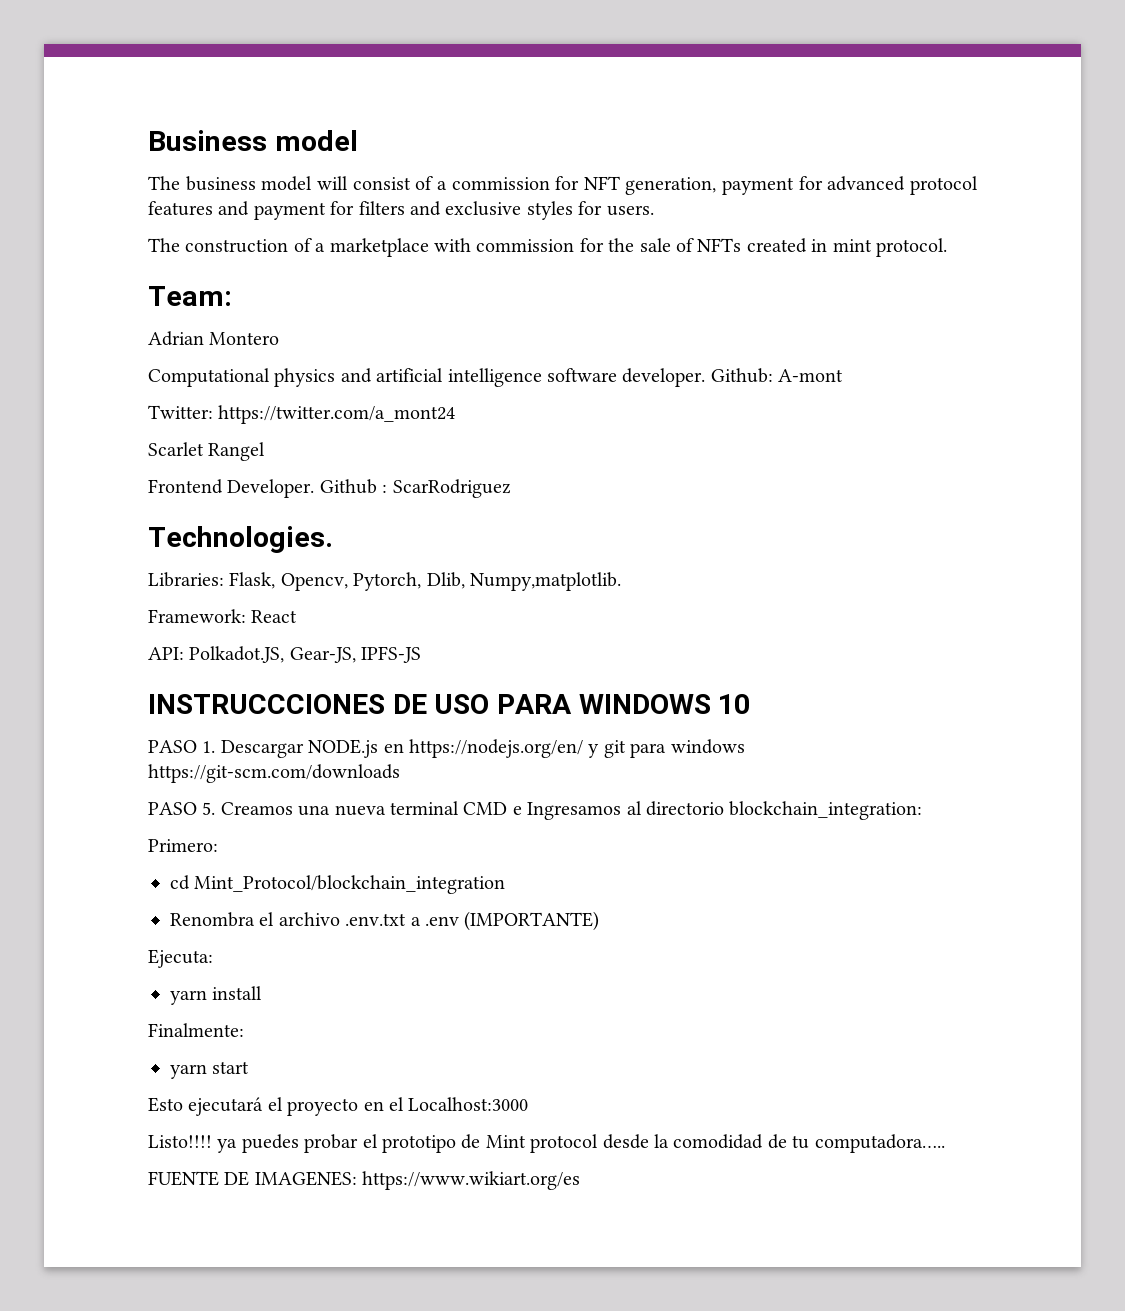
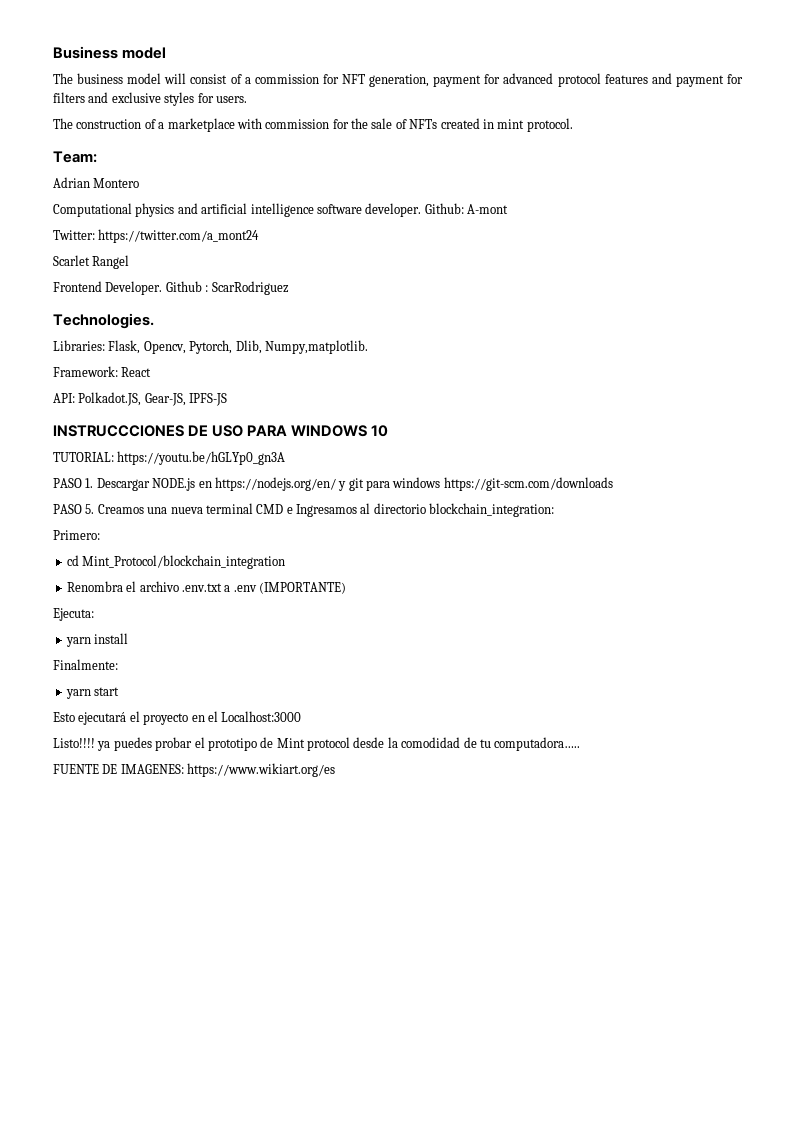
+ TUTORIAL: https://youtu.be/hGLYp0_gn3A

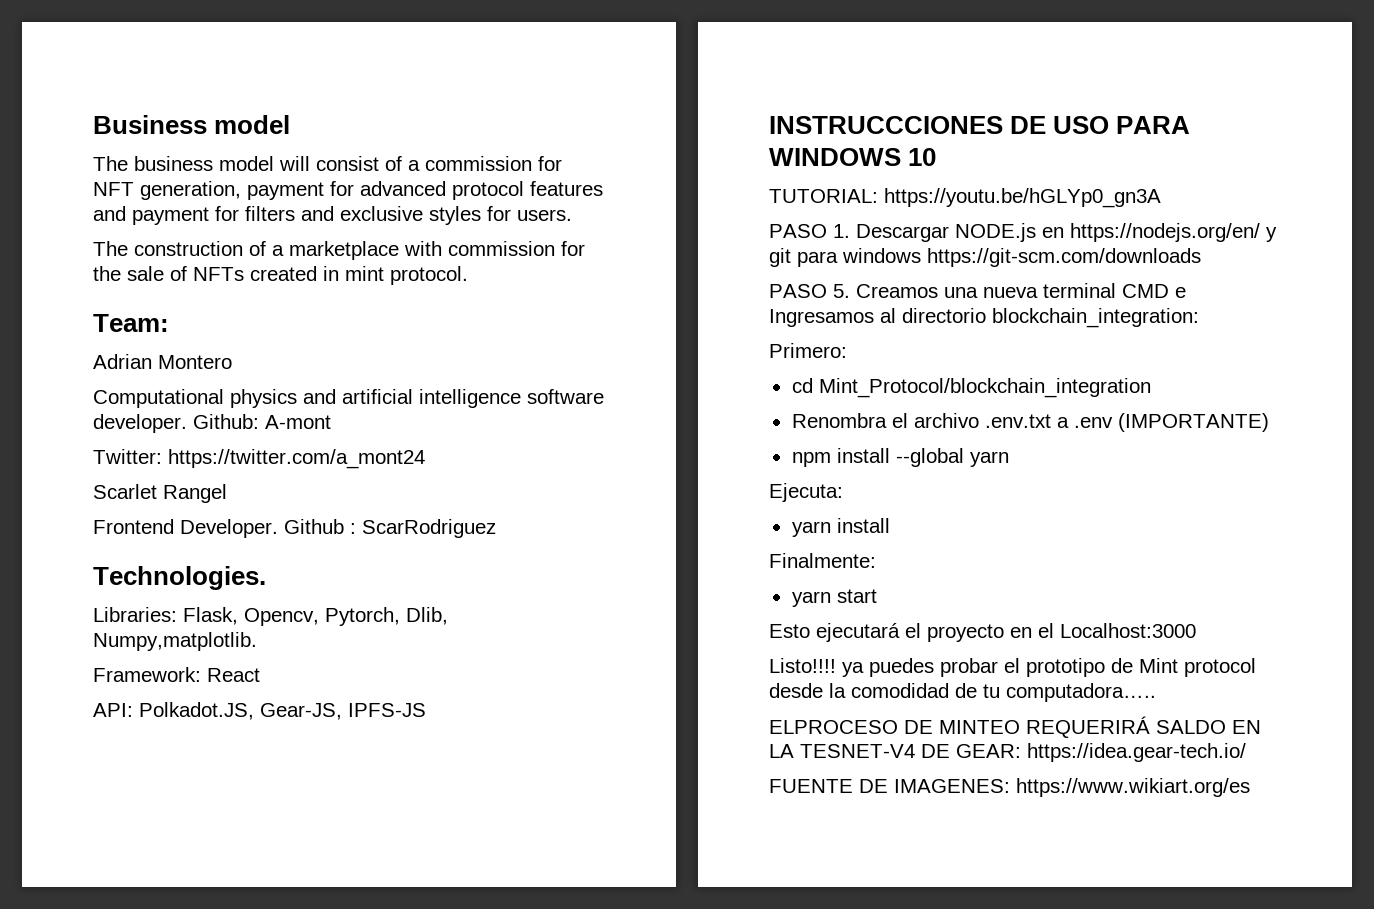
+ npm install --global yarn
+ ELPROCESO DE MINTEO REQUERIRÁ SALDO EN LA TESNET-V4 DE GEAR: https://idea.gear-tech.io/

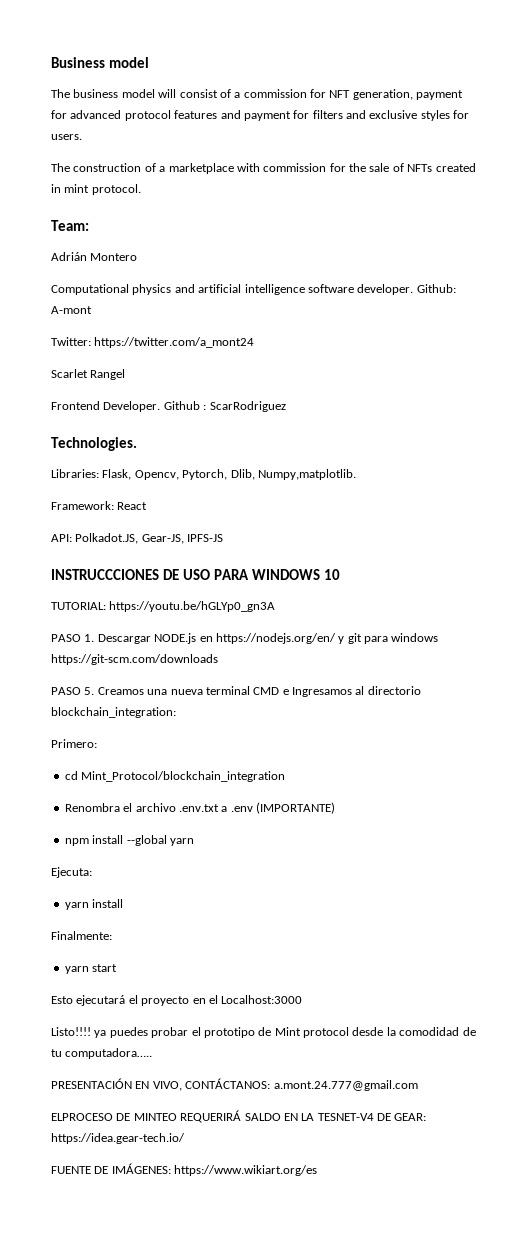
- Adrian Montero
+ Adrián Montero
+ PRESENTACIÓN EN VIVO, CONTÁCTANOS: a.mont.24.777@gmail.com
- FUENTE DE IMAGENES: https://www.wikiart.org/es
+ FUENTE DE IMÁGENES: https://www.wikiart.org/es

